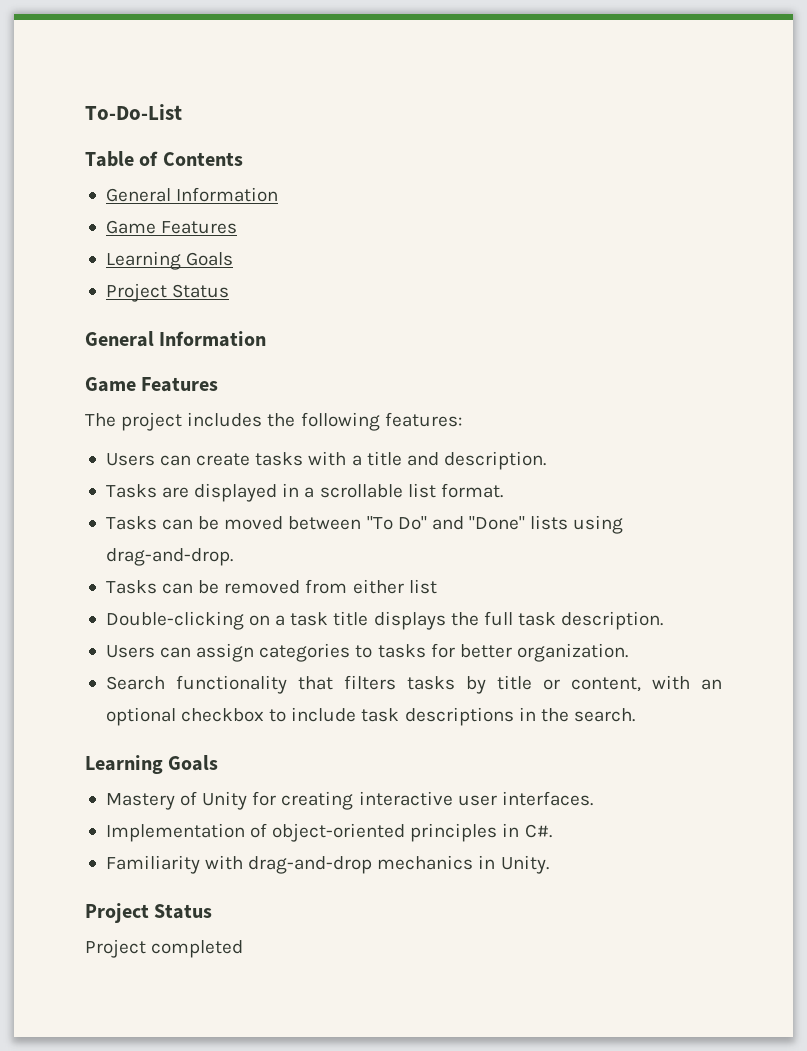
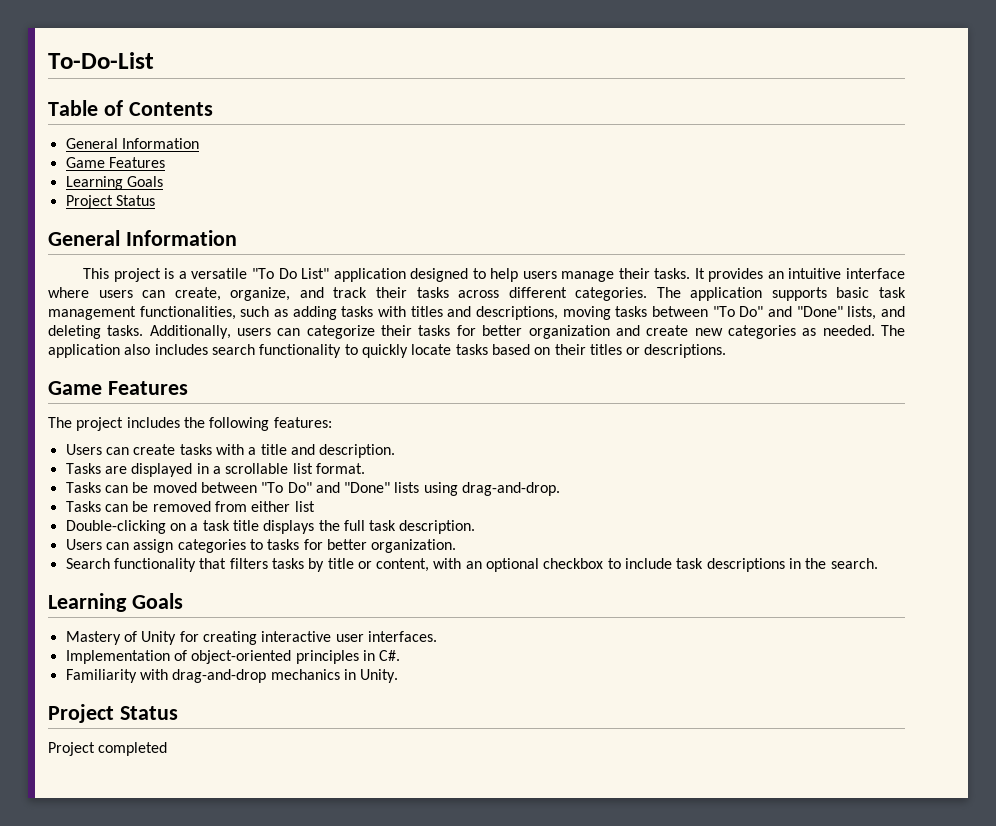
+ This project is a versatile "To Do List" application designed to help users manage their tasks. It provides an intuitive interface where users can create, organize, and track their tasks across different categories. The application supports basic task management functionalities, such as adding tasks with titles and descriptions, moving tasks between "To Do" and "Done" lists, and deleting tasks. Additionally, users can categorize their tasks for better organization and create new categories as needed. The application also includes search functionality to quickly locate tasks based on their titles or descriptions.

